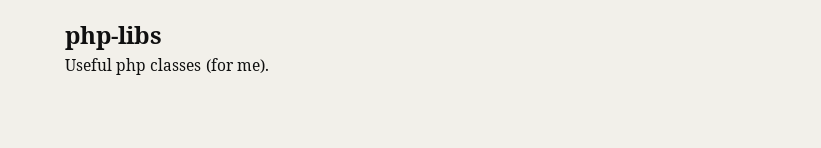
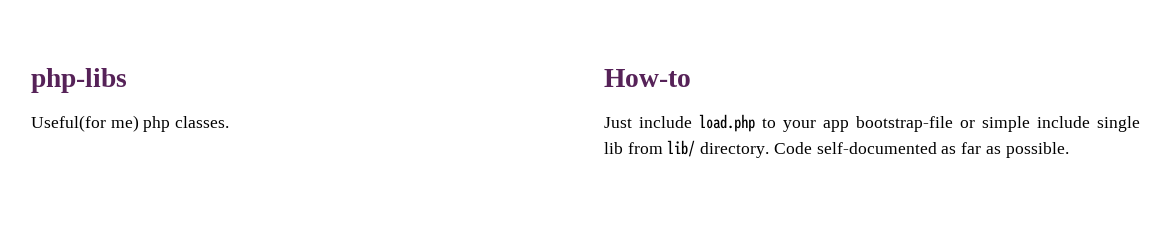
- Useful php classes (for me).
+ Useful(for me) php classes.
+ How-to
+ Just include load.php to your app bootstrap-file or simple include single lib from lib/ directory. Code self-documented as far as possible.

